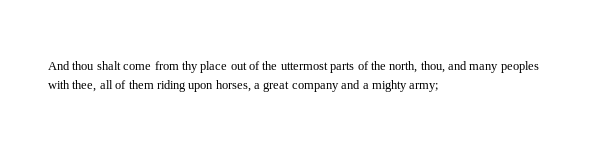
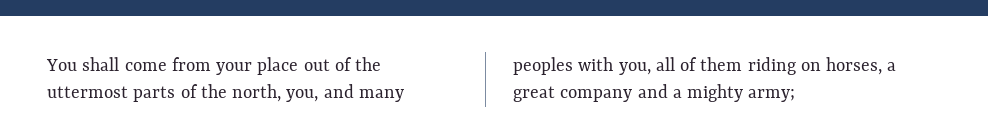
- And thou shalt come from thy place out of the uttermost parts of the north, thou, and many peoples with thee, all of them riding upon horses, a great company and a mighty army;
+ You shall come from your place out of the uttermost parts of the north, you, and many peoples with you, all of them riding on horses, a great company and a mighty army;

